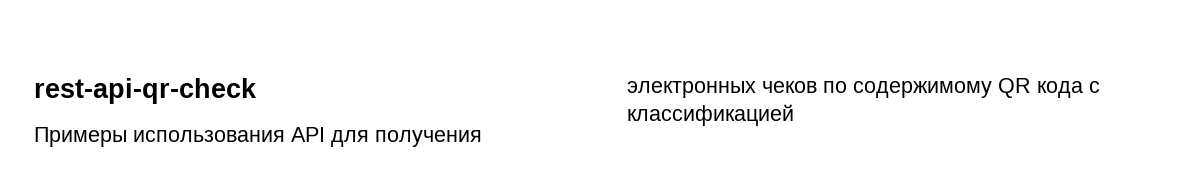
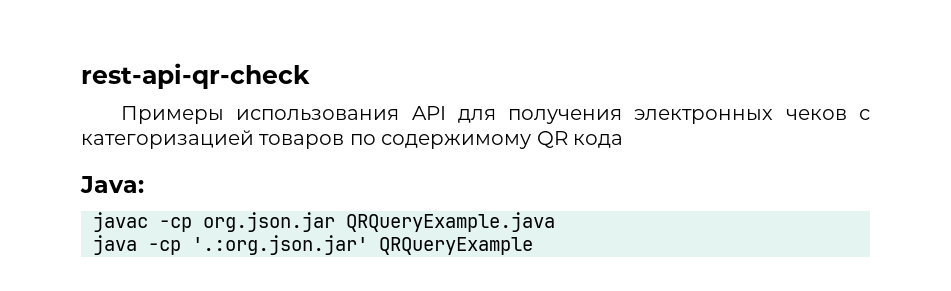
- Примеры использования API для получения электронных чеков по содержимому QR кода с классификацией
+ Примеры использования API для получения электронных чеков с категоризацией товаров по содержимому QR кода
+ Java:
+ javac -cp org.json.jar QRQueryExample.java
+ java -cp '.:org.json.jar' QRQueryExample

